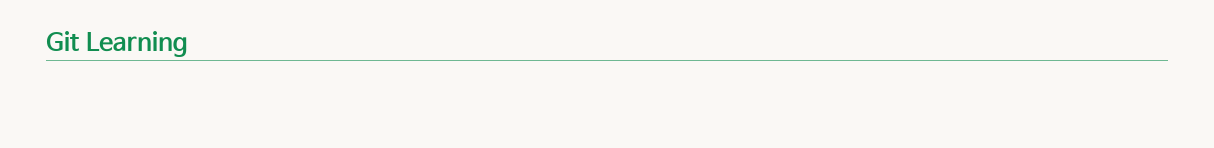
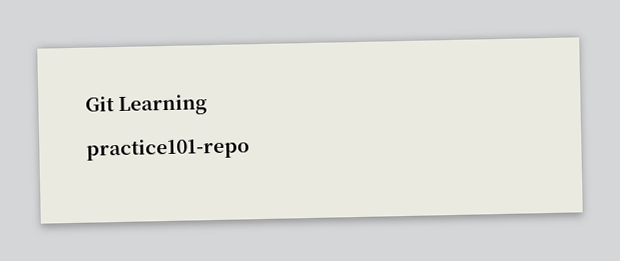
+ practice101-repo

